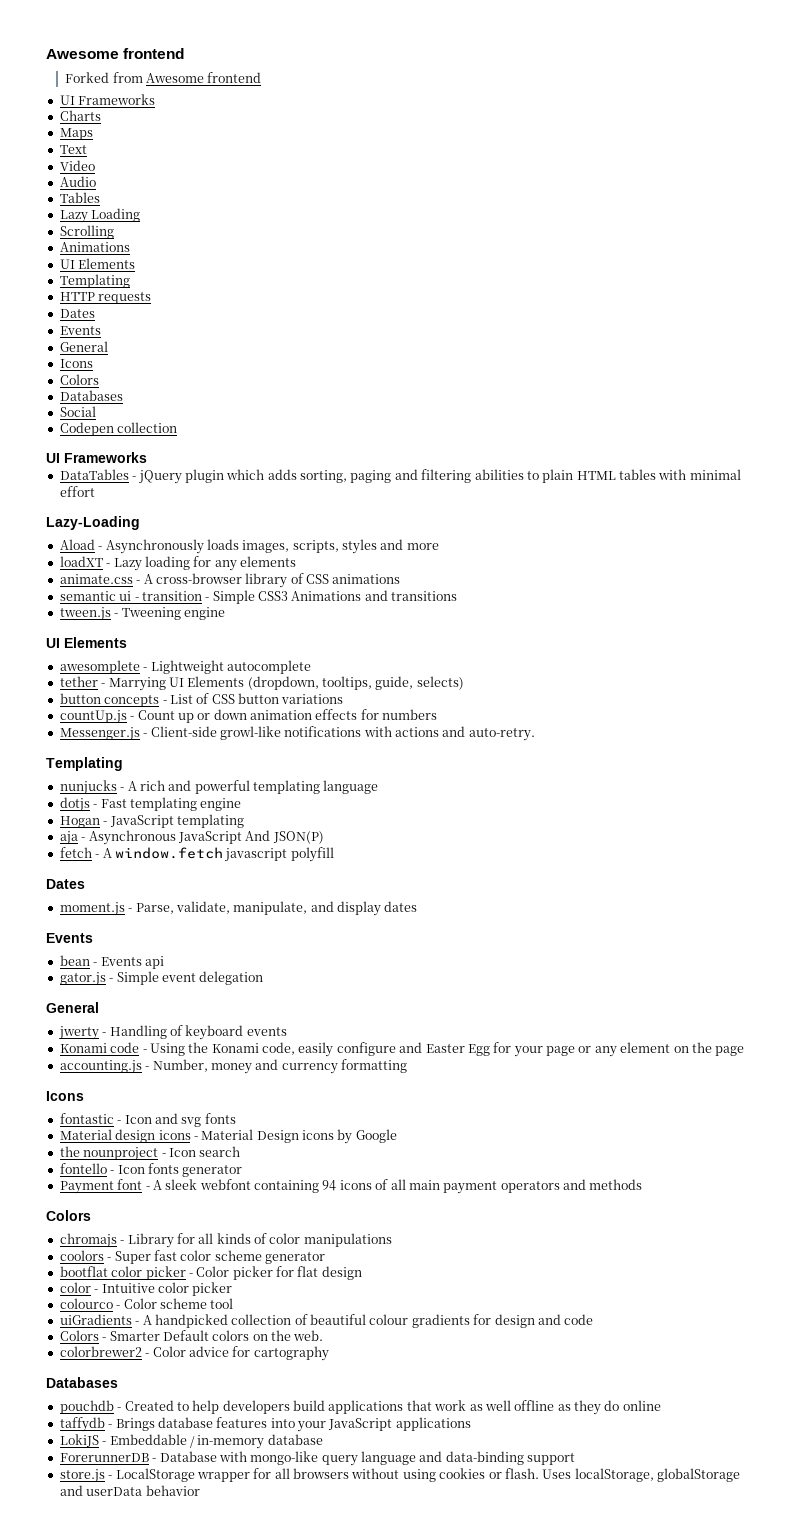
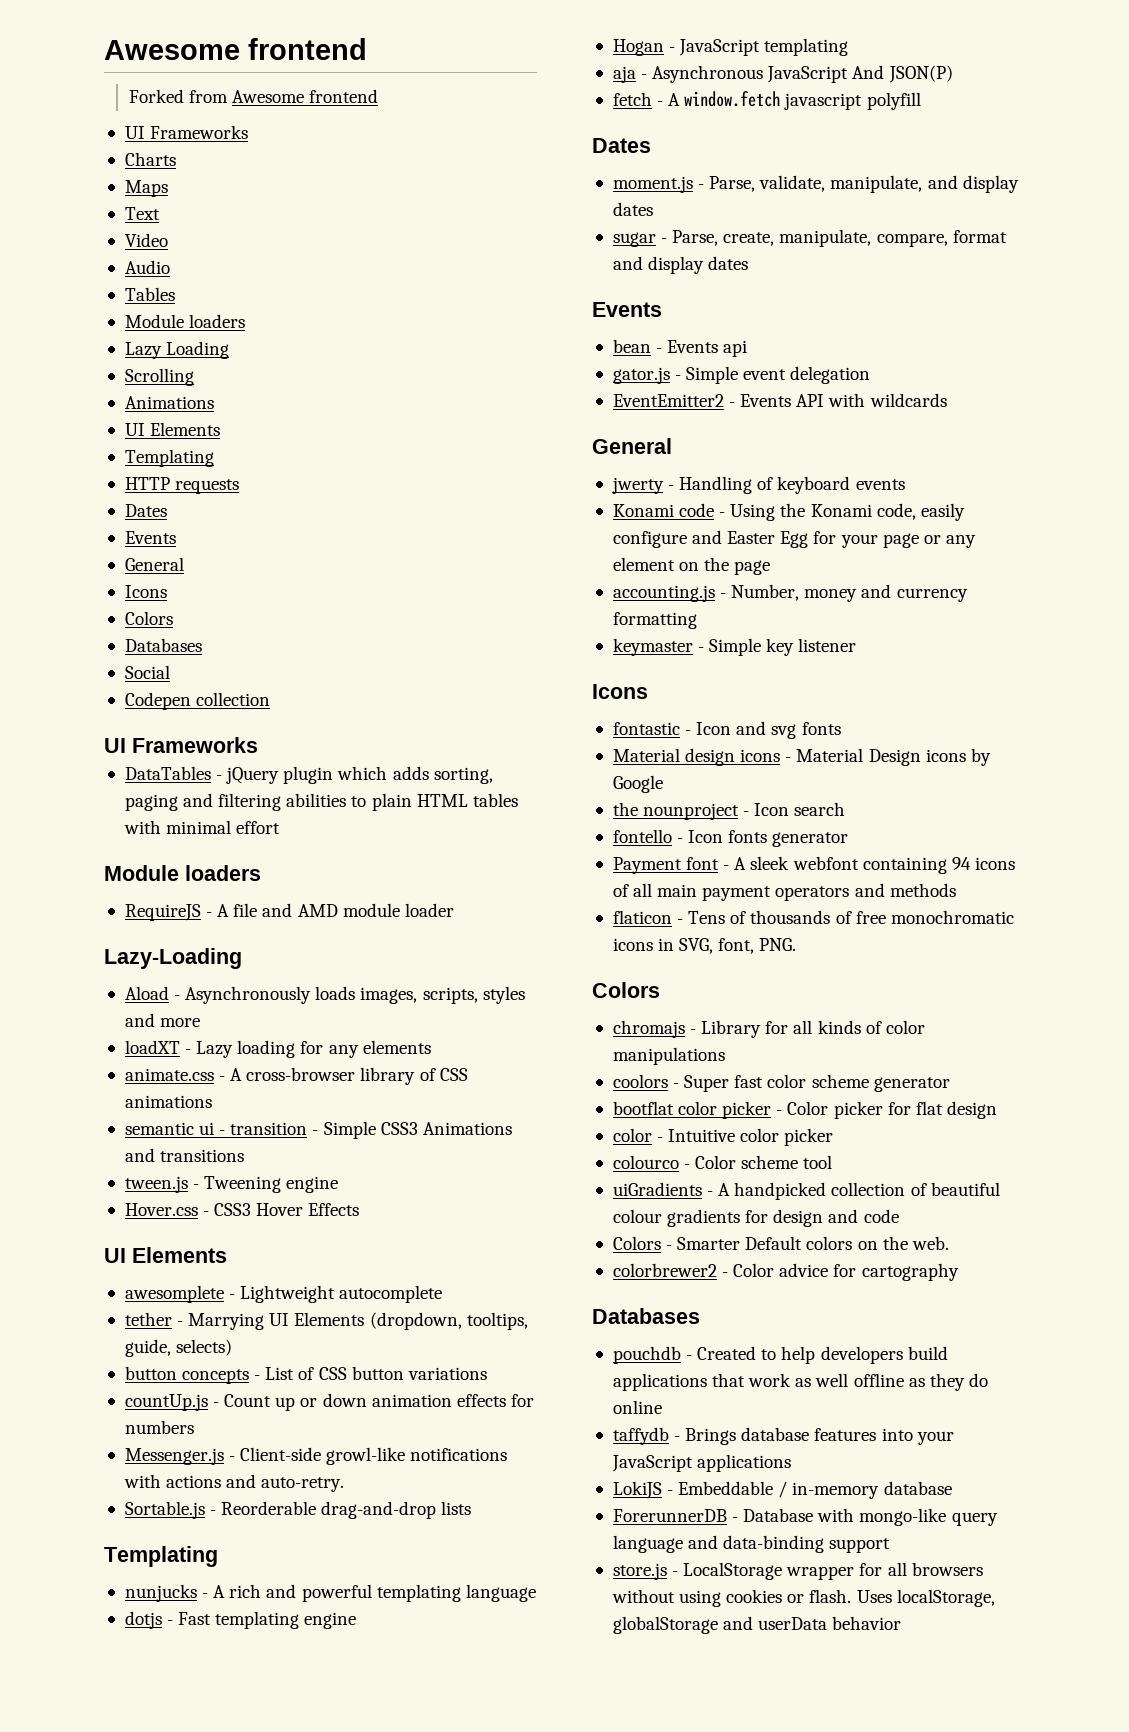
  Tables
+ Module loaders
  DataTables - jQuery plugin which adds sorting, paging and filtering abilities to plain HTML tables with minimal effort
+ Module loaders
+ RequireJS - A file and AMD module loader
+ Hover.css - CSS3 Hover Effects
+ Sortable.js - Reorderable drag-and-drop lists
+ sugar - Parse, create, manipulate, compare, format and display dates
+ EventEmitter2 - Events API with wildcards
+ keymaster - Simple key listener
+ flaticon - Tens of thousands of free monochromatic icons in SVG, font, PNG.

